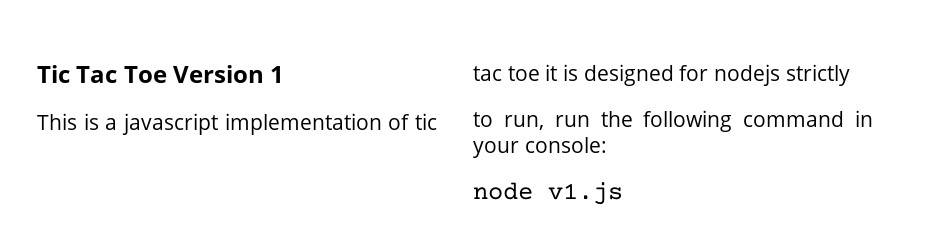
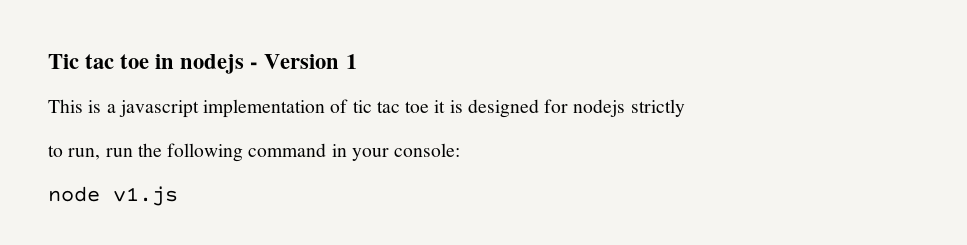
- Tic Tac Toe Version 1
+ Tic tac toe in nodejs - Version 1

